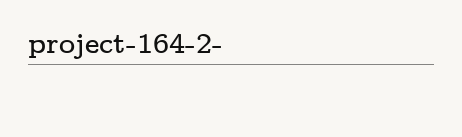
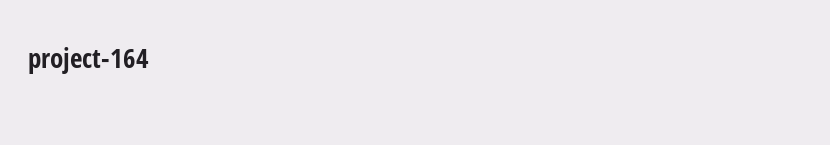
- project-164-2-
+ project-164

